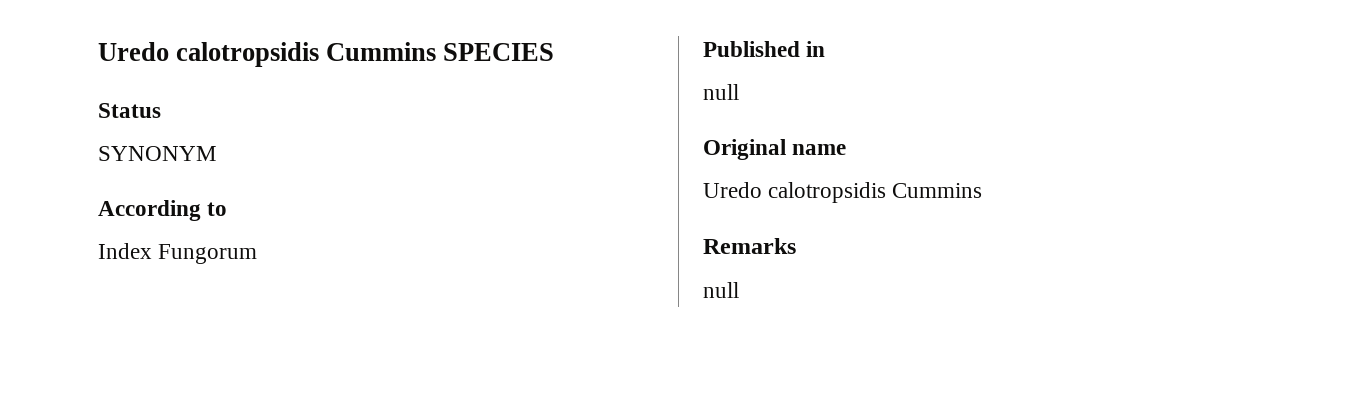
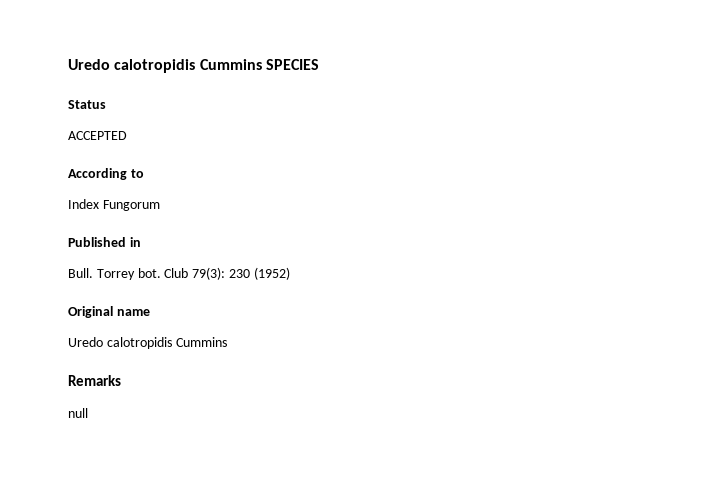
- Uredo calotropsidis Cummins SPECIES
+ Uredo calotropidis Cummins SPECIES
- SYNONYM
+ ACCEPTED
  Published in
- null
+ Bull. Torrey bot. Club 79(3): 230 (1952)
  Original name
- Uredo calotropsidis Cummins
+ Uredo calotropidis Cummins

